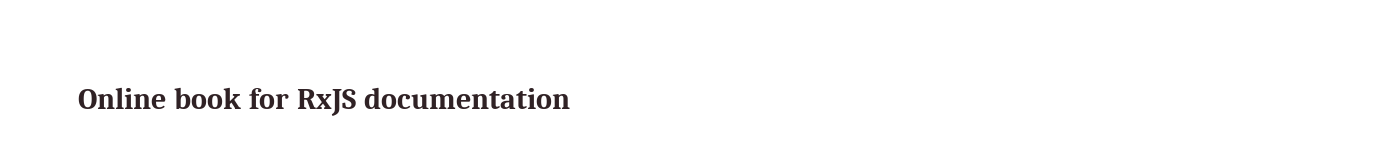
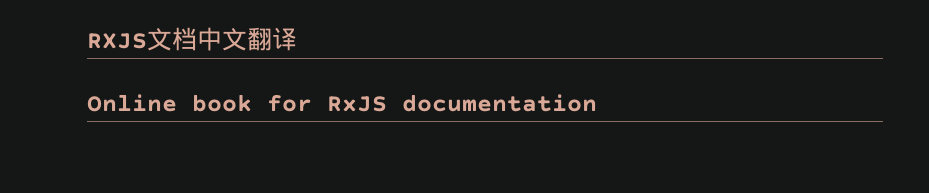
+ RXJS文档中文翻译

